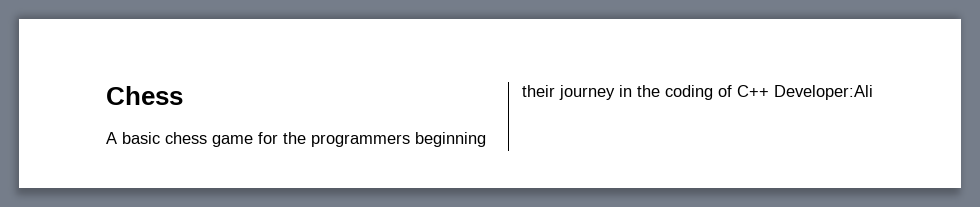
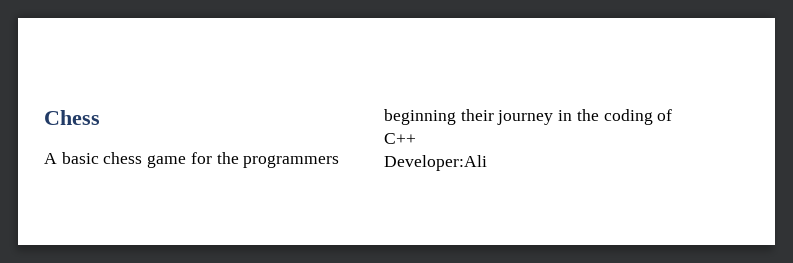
- A basic chess game for the programmers beginning their journey in the coding of C++ Developer:Ali
+ A basic chess game for the programmers beginning their journey in the coding of C++
+ Developer:Ali

